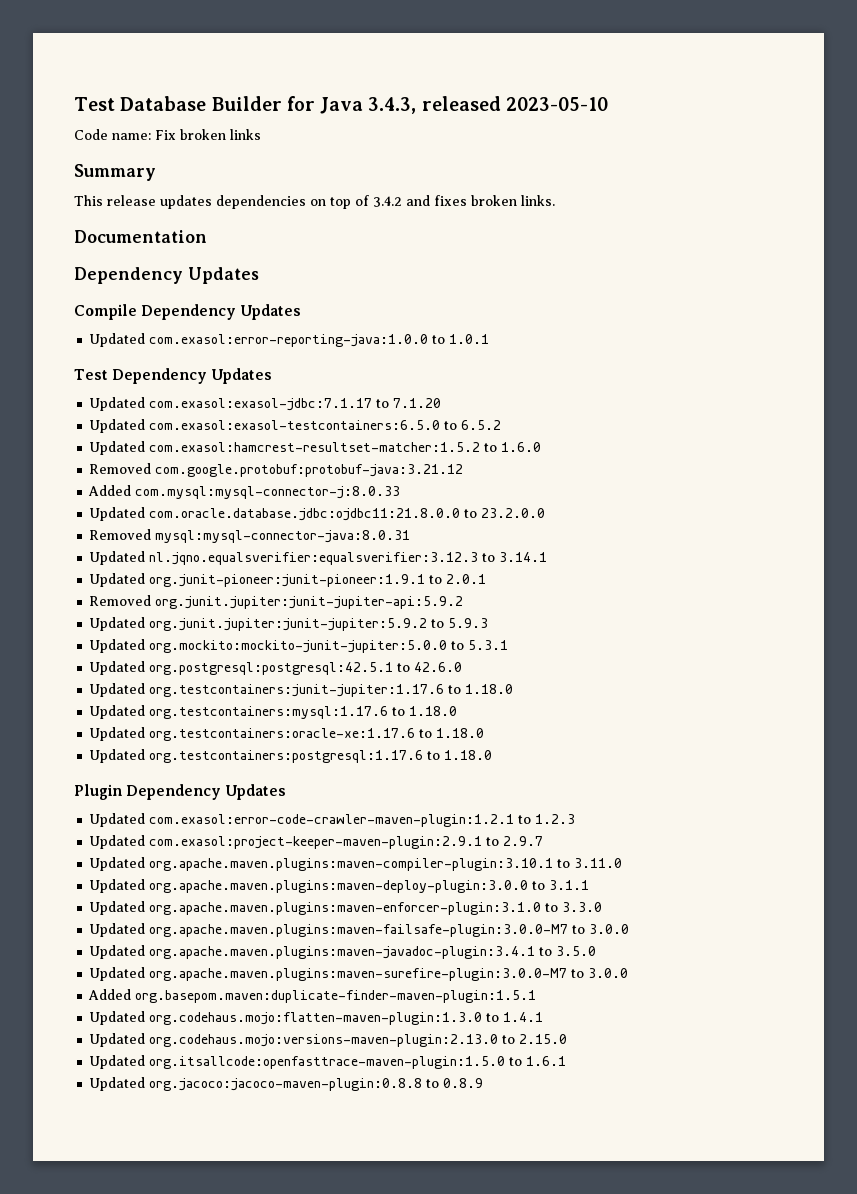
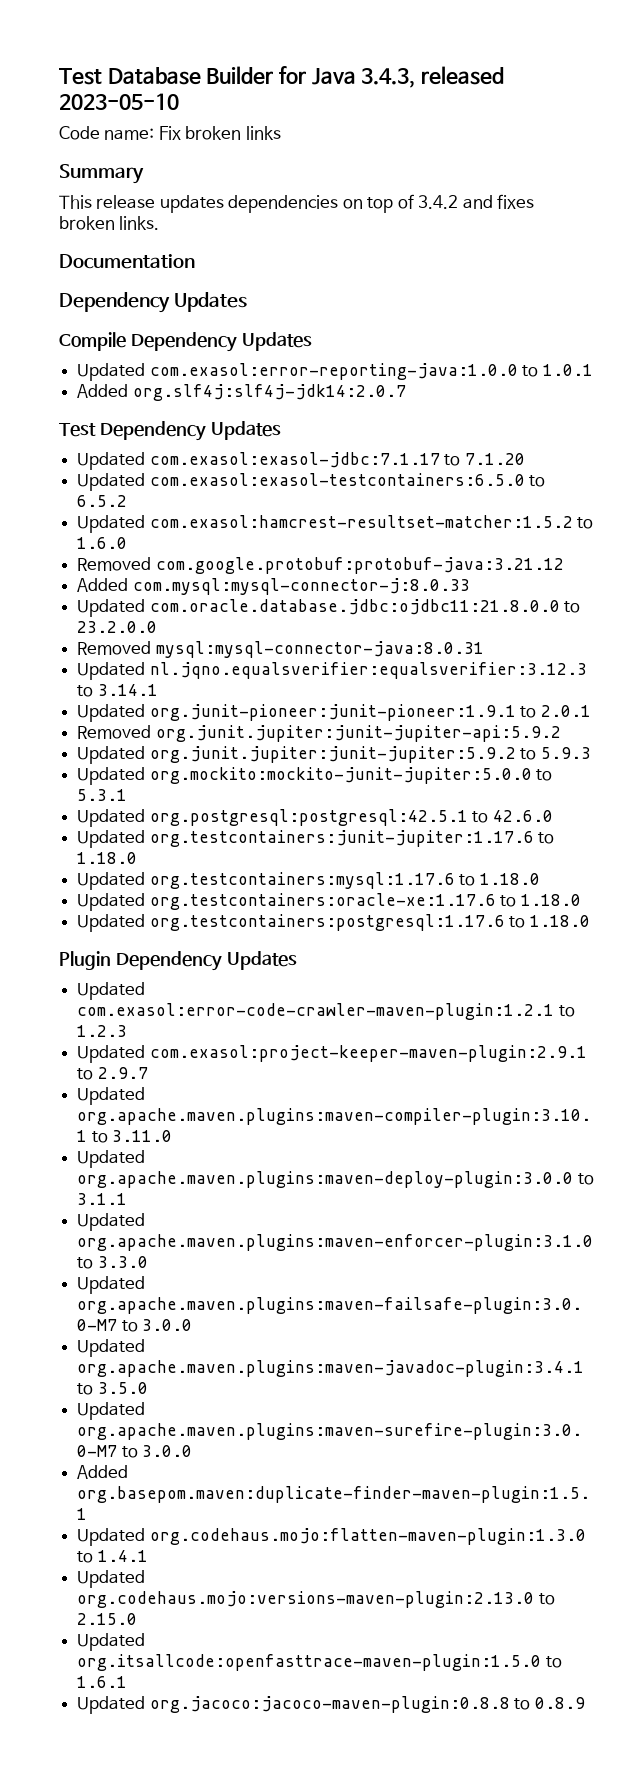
+ Added org.slf4j:slf4j-jdk14:2.0.7

